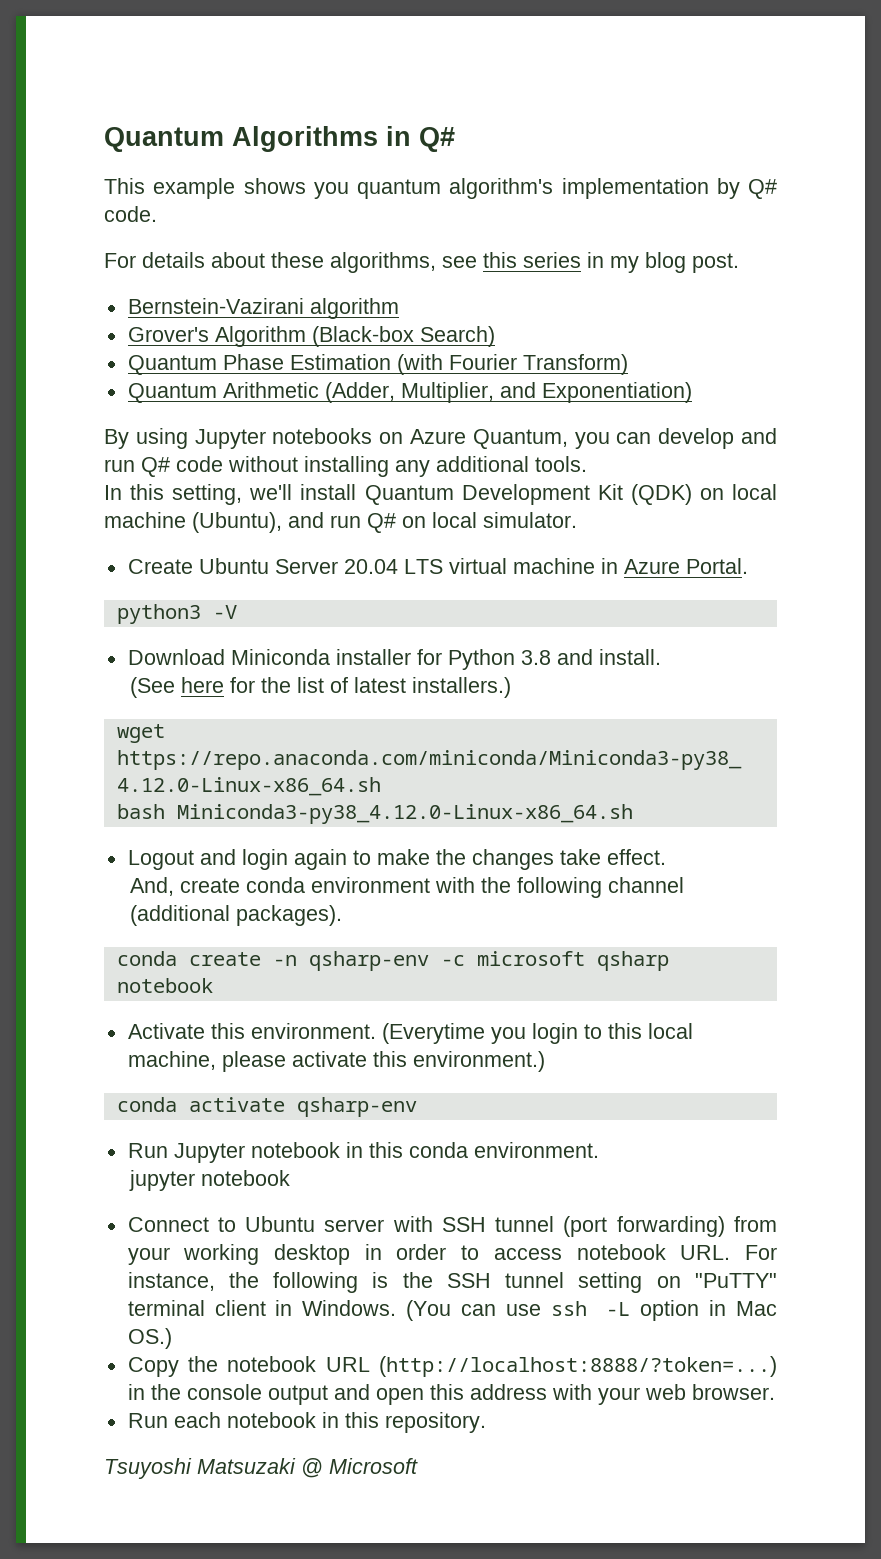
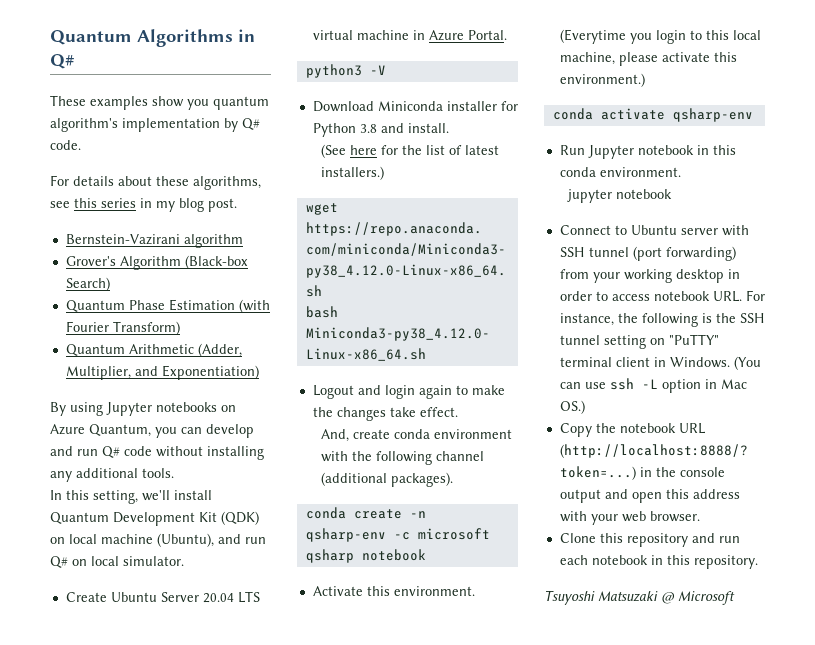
- This example shows you quantum algorithm's implementation by Q# code.
+ These examples show you quantum algorithm's implementation by Q# code.
- Run each notebook in this repository.
+ Clone this repository and run each notebook in this repository.

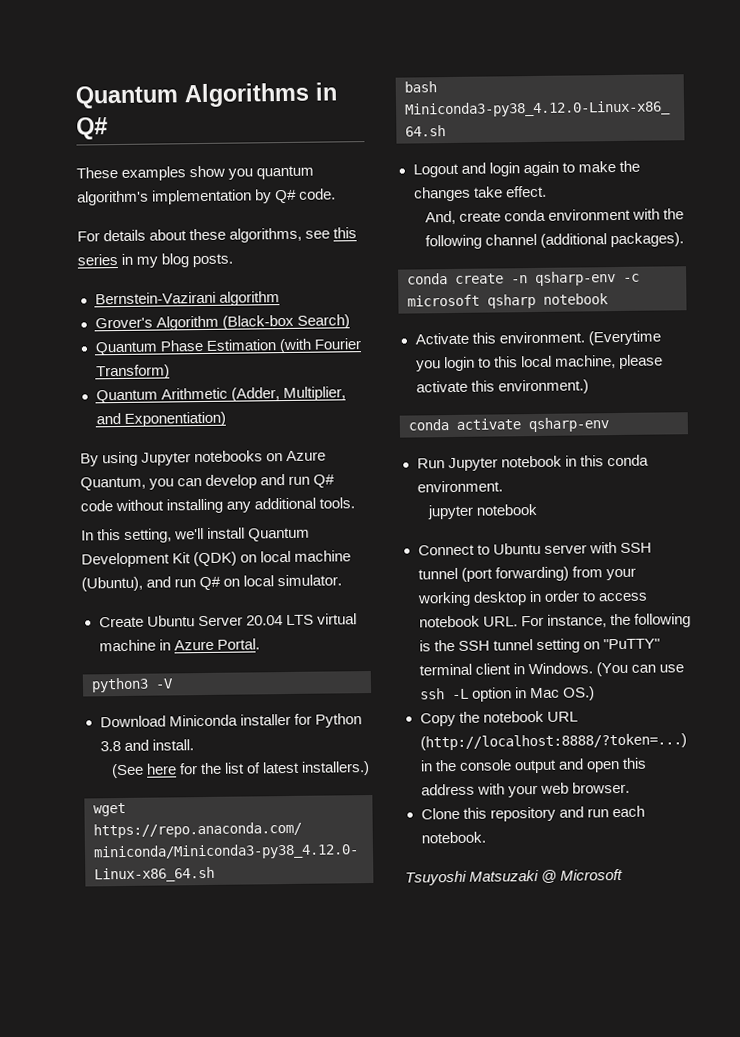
- For details about these algorithms, see this series in my blog post.
+ For details about these algorithms, see this series in my blog posts.
- Clone this repository and run each notebook in this repository.
+ Clone this repository and run each notebook.

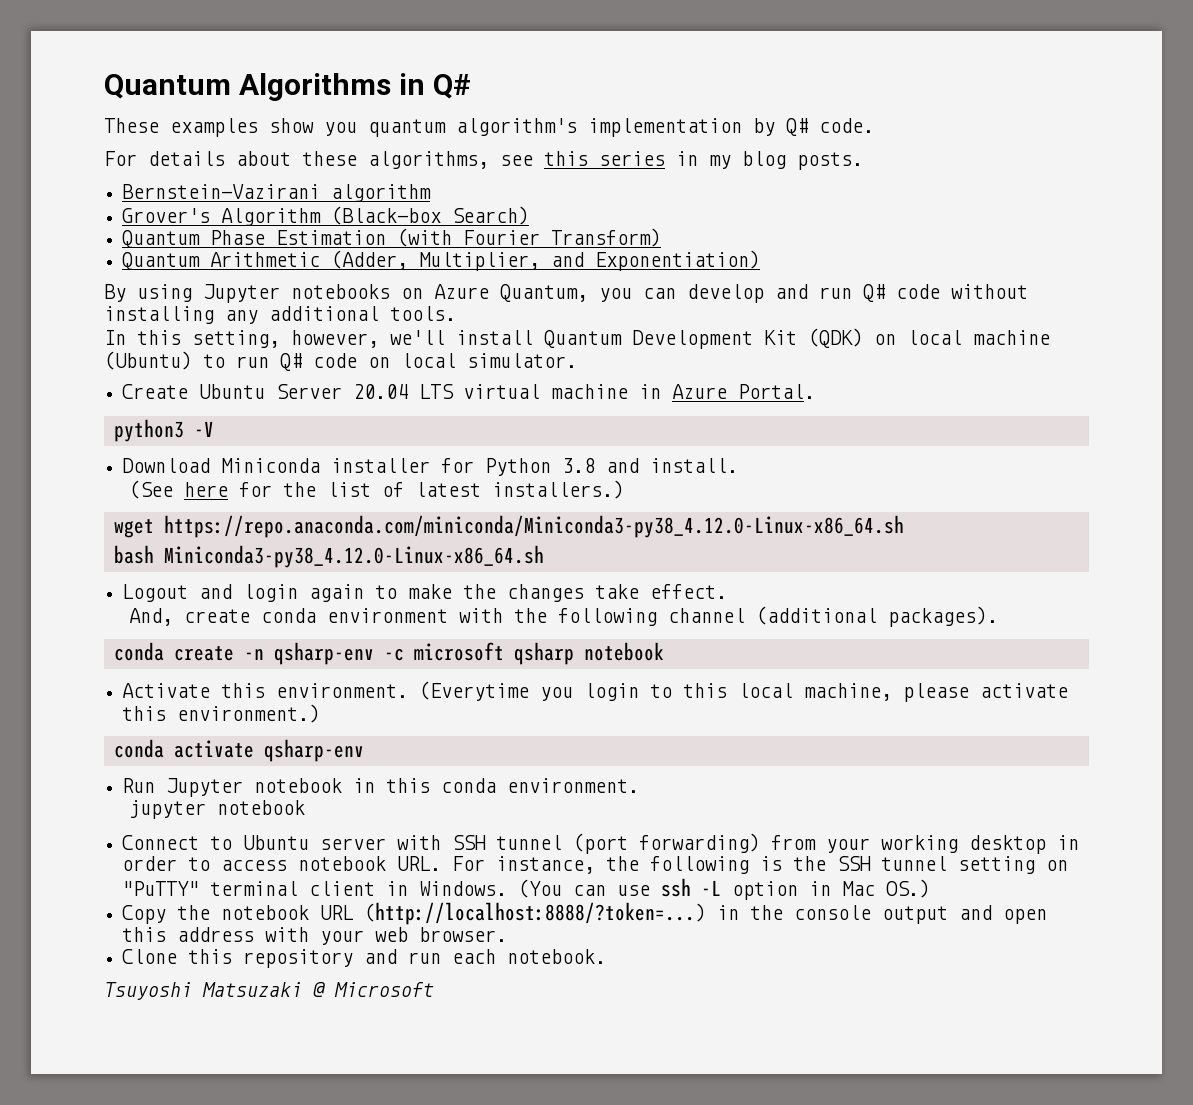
- In this setting, we'll install Quantum Development Kit (QDK) on local machine (Ubuntu), and run Q# on local simulator.
+ In this setting, however, we'll install Quantum Development Kit (QDK) on local machine (Ubuntu) to run Q# code on local simulator.

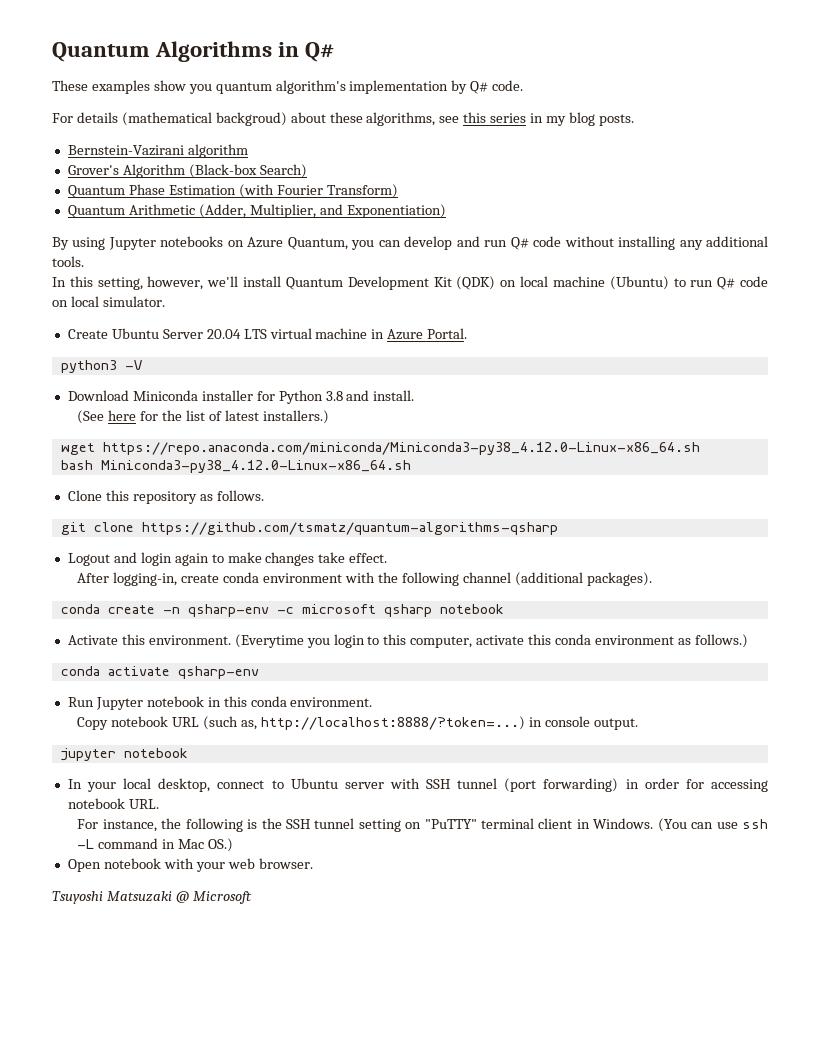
- For details about these algorithms, see this series in my blog posts.
+ For details (mathematical backgroud) about these algorithms, see this series in my blog posts.
+ Clone this repository as follows.
+ git clone https://github.com/tsmatz/quantum-algorithms-qsharp
- Logout and login again to make the changes take effect.
+ Logout and login again to make changes take effect.
- And, create conda environment with the following channel (additional packages).
+ After logging-in, create conda environment with the following channel (additional packages).
- (Everytime you login to this local machine, please activate this environment.)
+ (Everytime you login to this computer, activate this conda environment as follows.)
+ Copy notebook URL (such as, http://localhost:8888/?token=...) in console output.
  jupyter notebook
- Connect to Ubuntu server with SSH tunnel (port forwarding) from your working desktop in order to access notebook URL. For instance, the following is the SSH tunnel setting on "PuTTY" terminal client in Windows.
+ In your local desktop, connect to Ubuntu server with SSH tunnel (port forwarding) in order for accessing notebook URL.
+ For instance, the following is the SSH tunnel setting on "PuTTY" terminal client in Windows.
- (You can use ssh -L option in Mac OS.)
+ (You can use ssh -L command in Mac OS.)
- Copy the notebook URL (http://localhost:8888/?token=...) in the console output and open this address with your web browser.
- Clone this repository and run each notebook.
+ Open notebook with your web browser.

